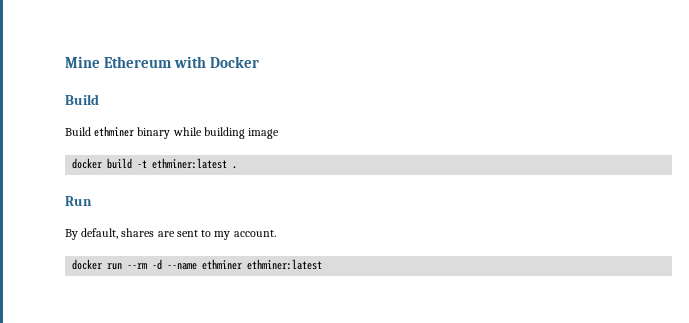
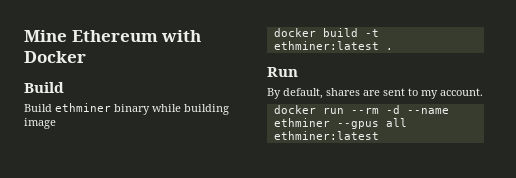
- docker run --rm -d --name ethminer ethminer:latest
+ docker run --rm -d --name ethminer --gpus all ethminer:latest

